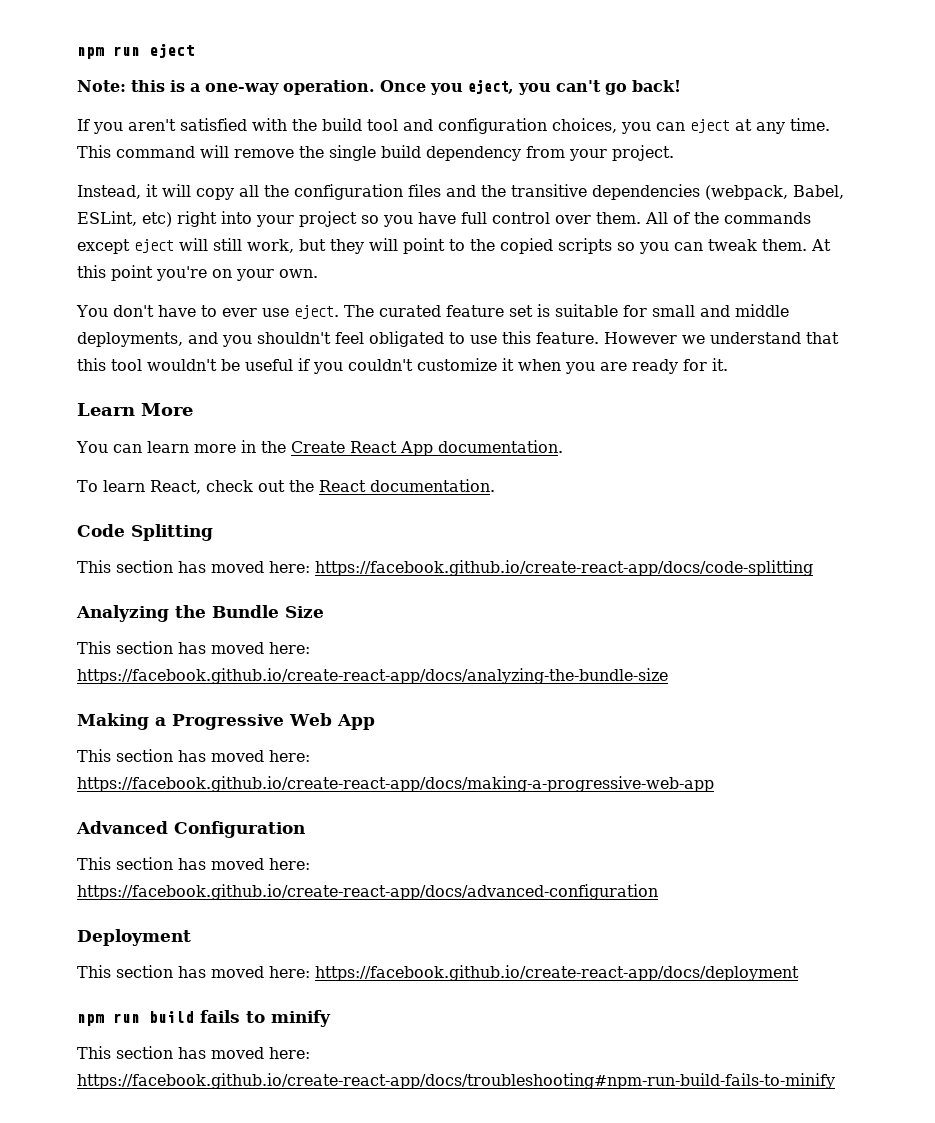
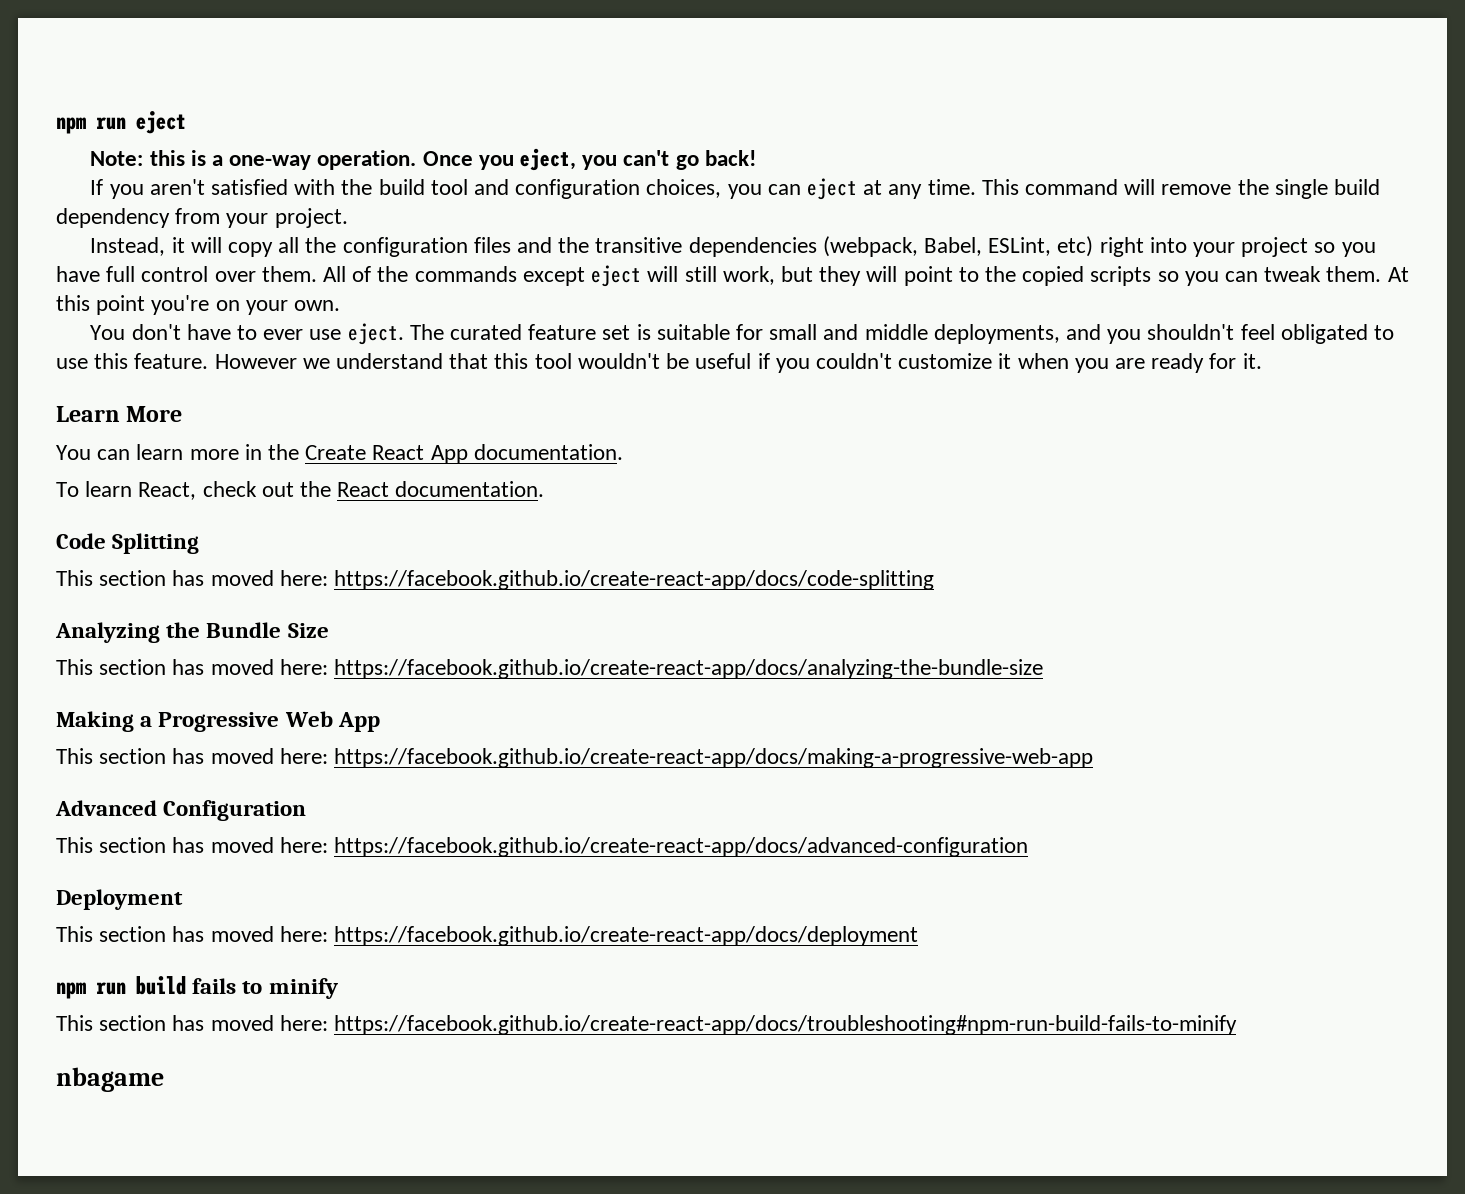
+ nbagame

